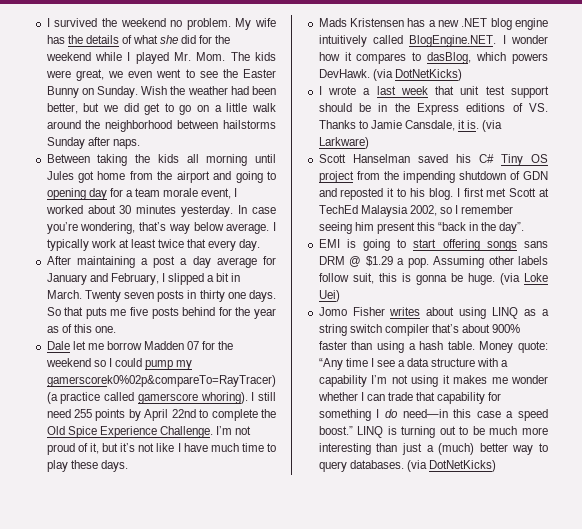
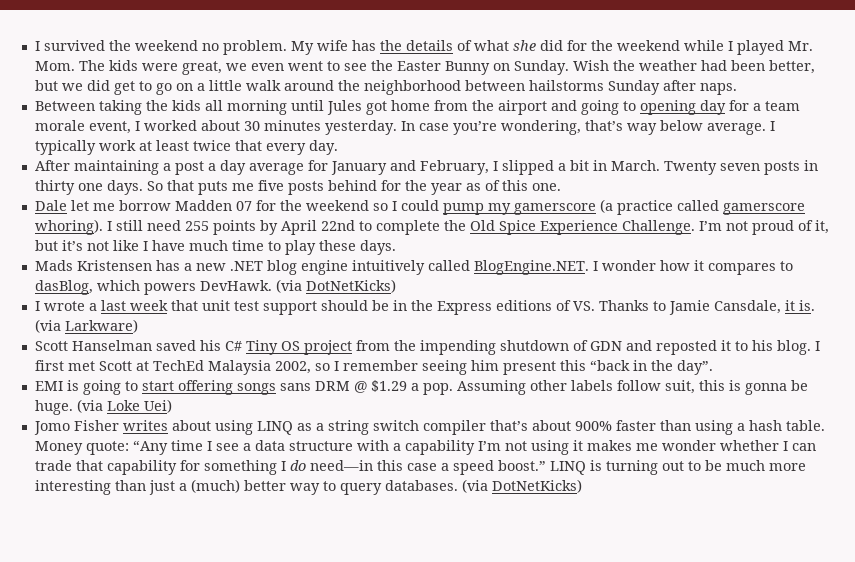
- Dale let me borrow Madden 07 for the weekend so I could pump my gamerscorek0%02p&compareTo=RayTracer) (a practice called gamerscore whoring).
+ Dale let me borrow Madden 07 for the weekend so I could pump my gamerscore (a practice called gamerscore whoring).

